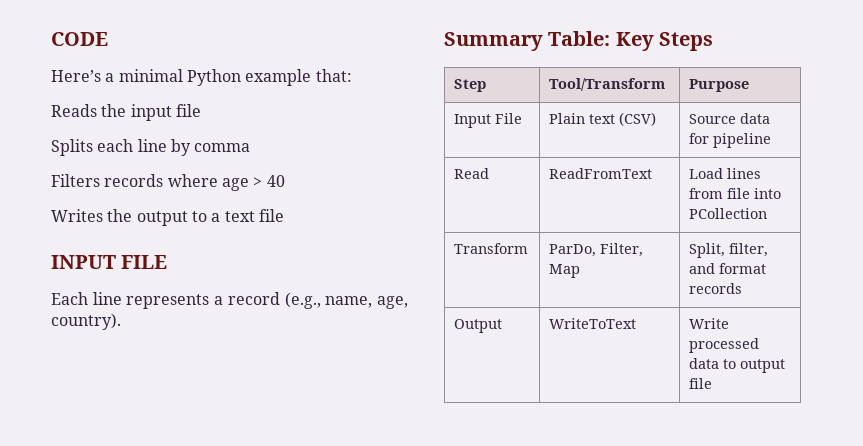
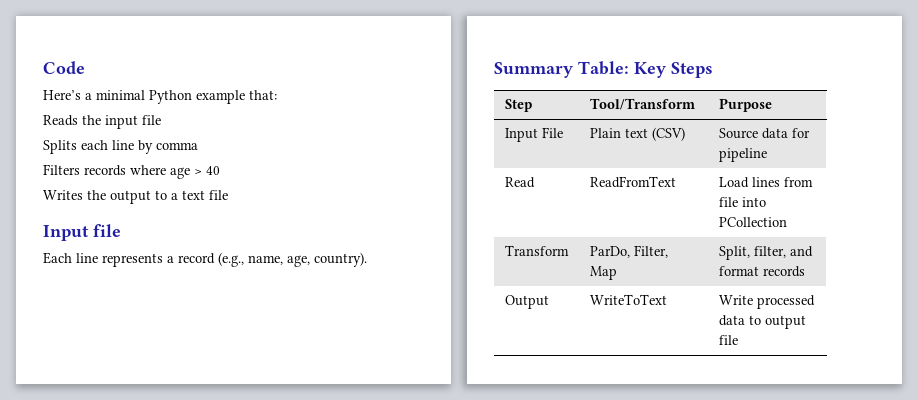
- CODE
+ Code
- INPUT FILE
+ Input file

